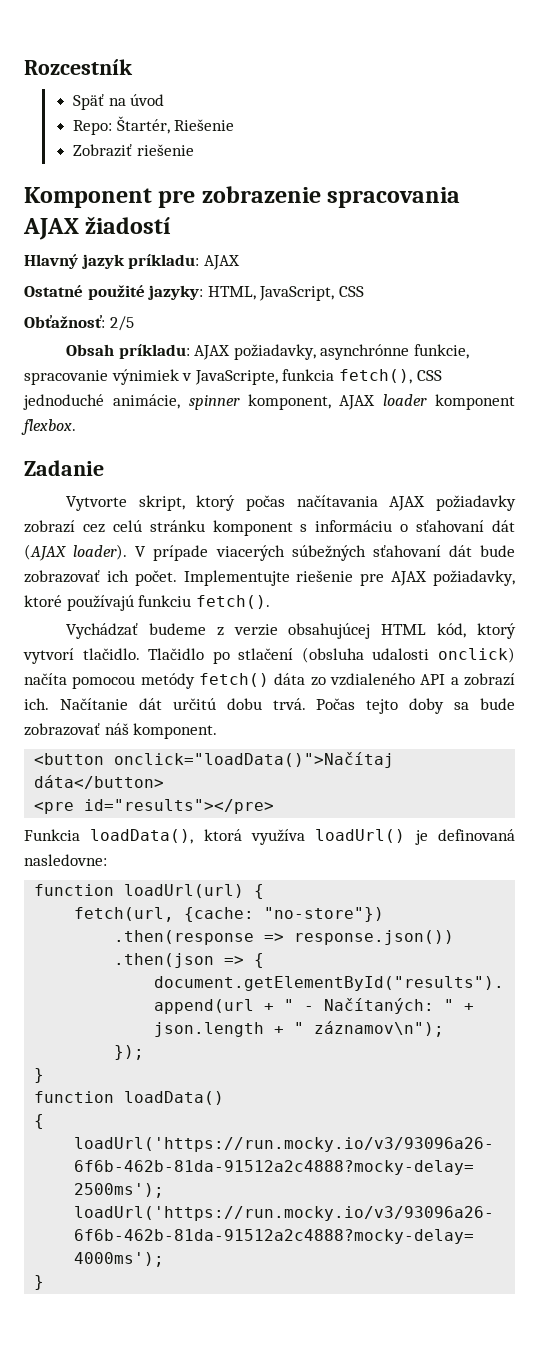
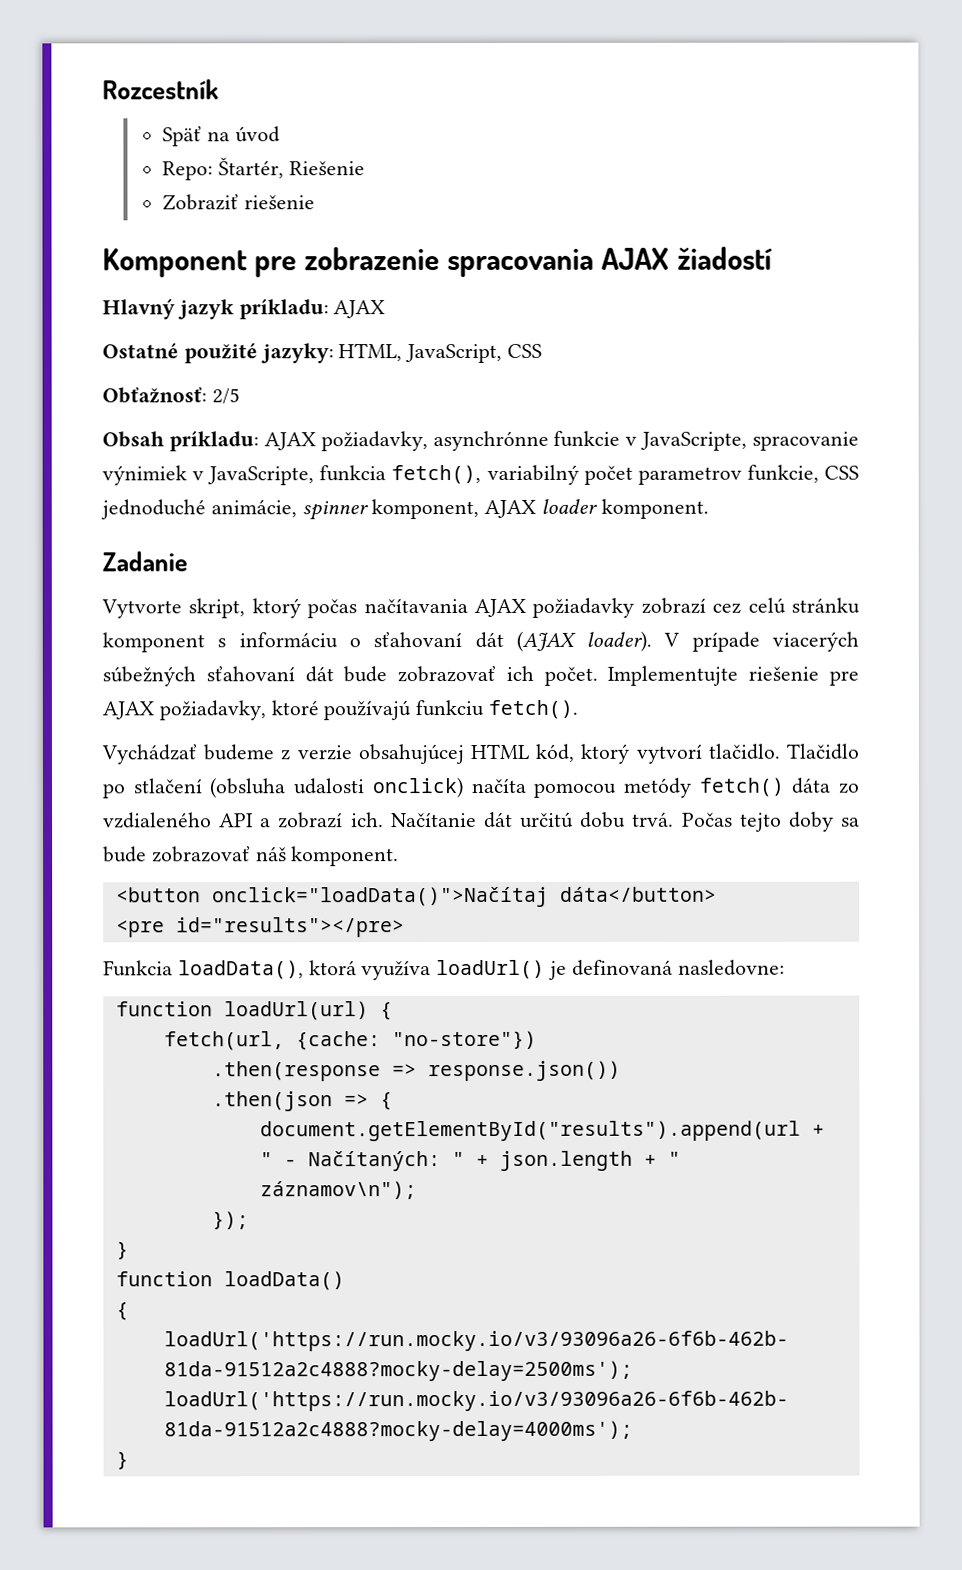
- Obsah príkladu: AJAX požiadavky, asynchrónne funkcie, spracovanie výnimiek v JavaScripte, funkcia fetch(), CSS jednoduché animácie, spinner komponent, AJAX loader komponent flexbox.
+ Obsah príkladu: AJAX požiadavky, asynchrónne funkcie v JavaScripte, spracovanie výnimiek v JavaScripte, funkcia fetch(), variabilný počet parametrov funkcie, CSS jednoduché animácie, spinner komponent, AJAX loader komponent.

